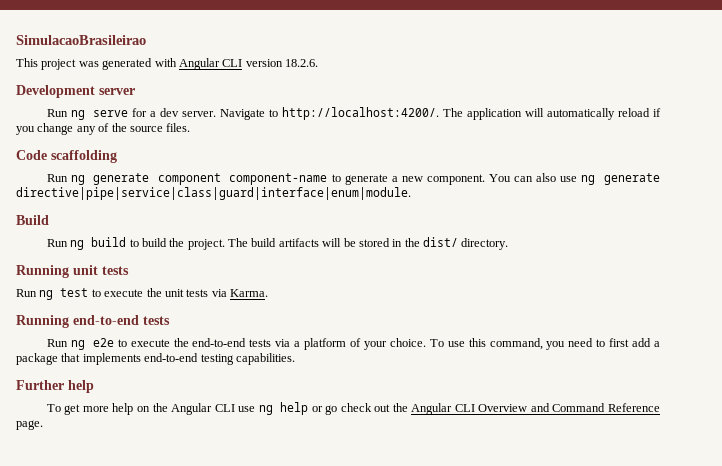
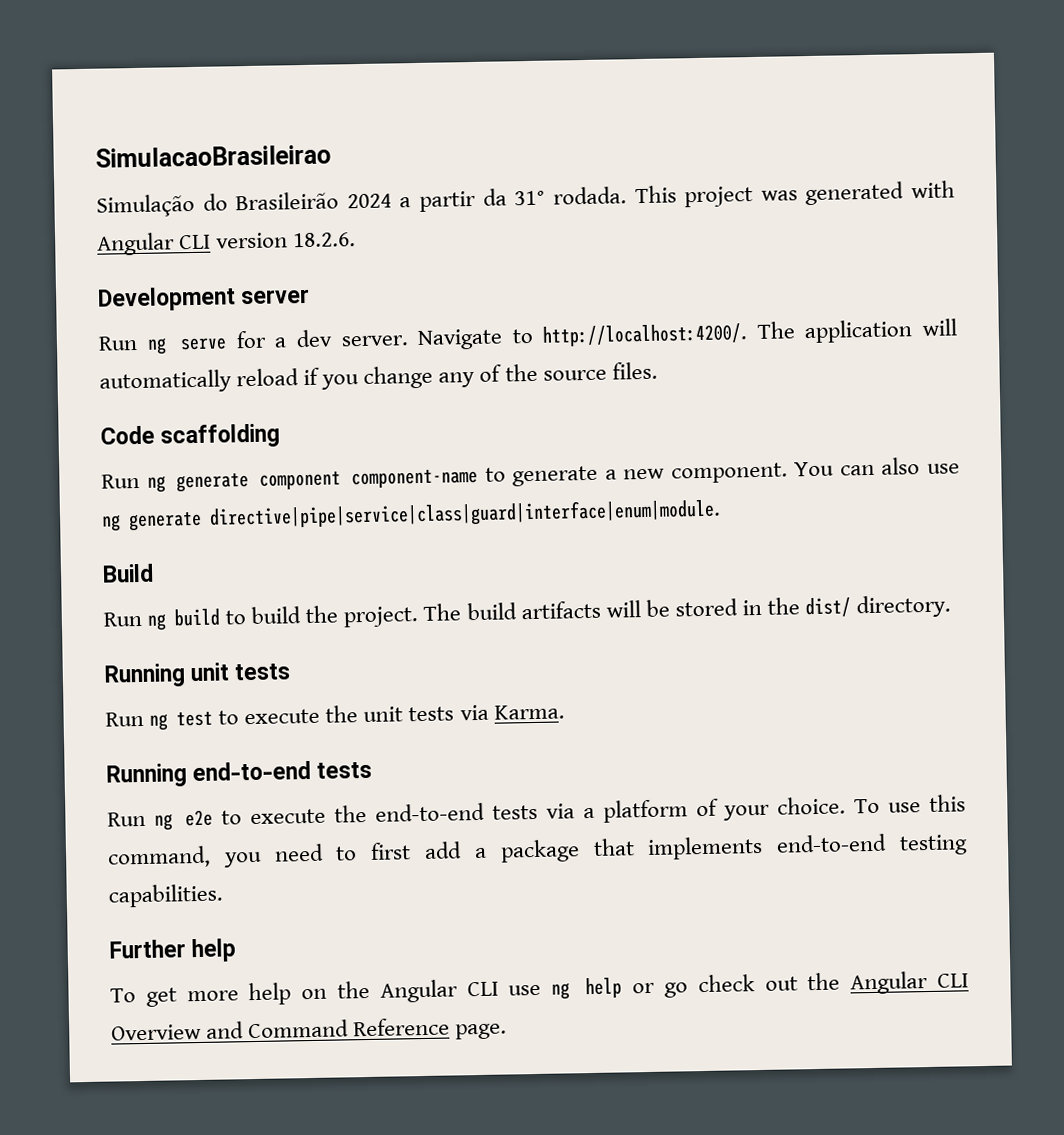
+ Simulação do Brasileirão 2024 a partir da 31° rodada.

